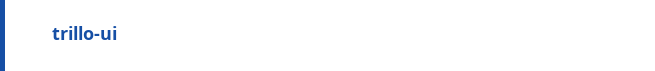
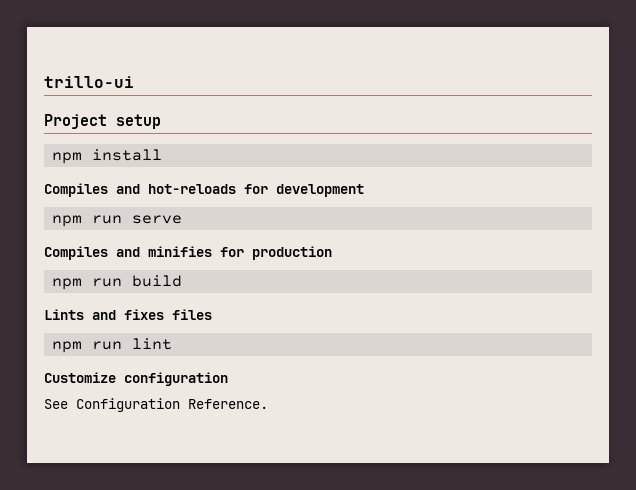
+ Project setup
+ npm install
+ Compiles and hot-reloads for development
+ npm run serve
+ Compiles and minifies for production
+ npm run build
+ Lints and fixes files
+ npm run lint
+ Customize configuration
+ See Configuration Reference.

